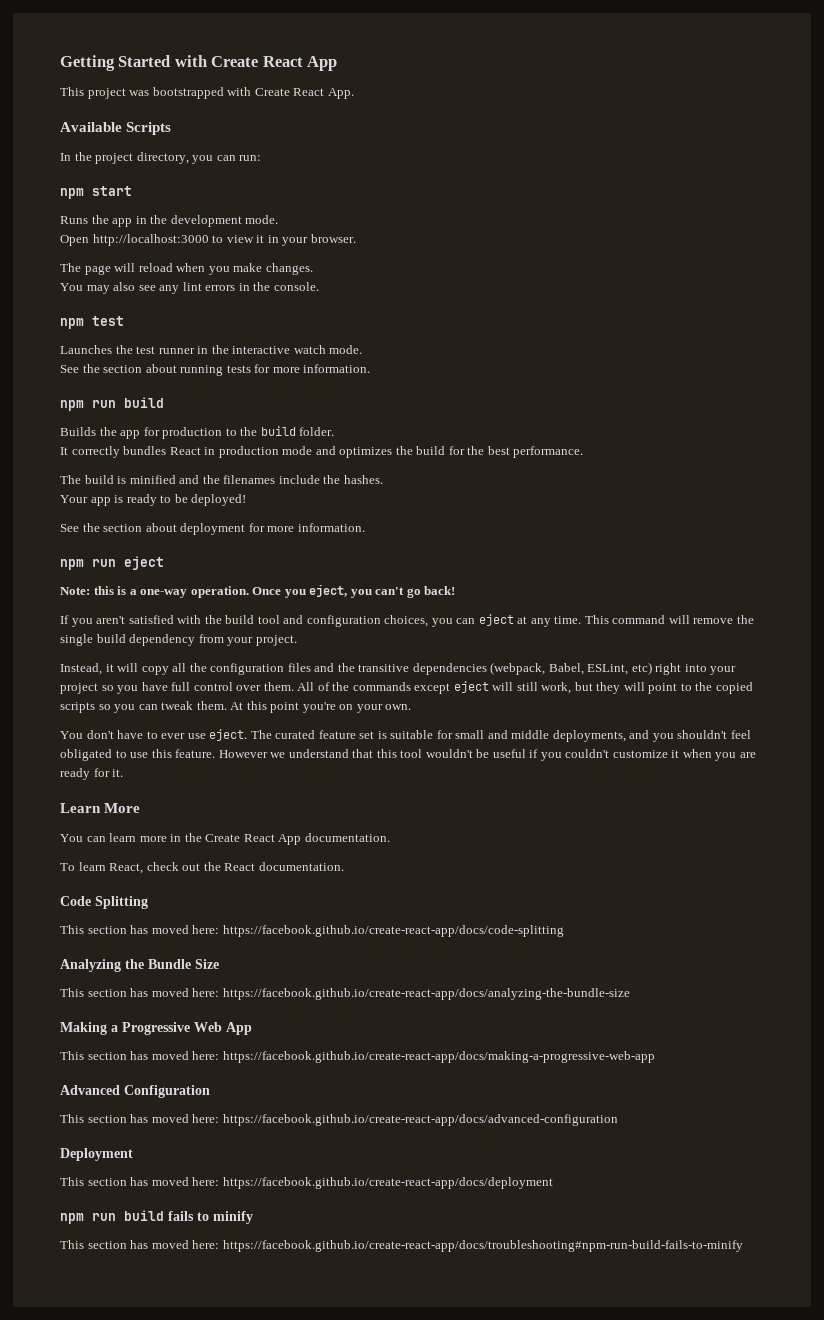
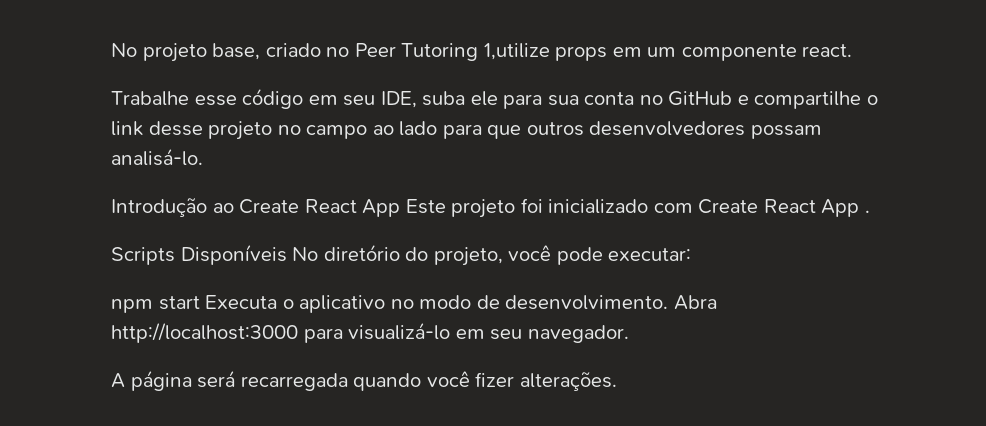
- Getting Started with Create React App
- This project was bootstrapped with Create React App.
- Available Scripts
- In the project directory, you can run:
- npm start
- Runs the app in the development mode.
- Open http://localhost:3000 to view it in your browser.
- The page will reload when you make changes.
- You may also see any lint errors in the console.
- npm test
- Launches the test runner in the interactive watch mode.
- See the section about running tests for more information.
- npm run build
- Builds the app for production to the build folder.
- It correctly bundles React in production mode and optimizes the build for the best performance.
- The build is minified and the filenames include the hashes.
- Your app is ready to be deployed!
- See the section about deployment for more information.
- npm run eject
- Note: this is a one-way operation. Once you eject, you can't go back!
- If you aren't satisfied with the build tool and configuration choices, you can eject at any time. This command will remove the single build dependency from your project.
- Instead, it will copy all the configuration files and the transitive dependencies (webpack, Babel, ESLint, etc) right into your project so you have full control over them. All of the commands except eject will still work, but they will point to the copied scripts so you can tweak them. At this point you're on your own.
- You don't have to ever use eject. The curated feature set is suitable for small and middle deployments, and you shouldn't feel obligated to use this feature. However we understand that this tool wouldn't be useful if you couldn't customize it when you are ready for it.
- Learn More
- You can learn more in the Create React App documentation.
- To learn React, check out the React documentation.
- Code Splitting
- This section has moved here: https://facebook.github.io/create-react-app/docs/code-splitting
- Analyzing the Bundle Size
- This section has moved here: https://facebook.github.io/create-react-app/docs/analyzing-the-bundle-size
- Making a Progressive Web App
- This section has moved here: https://facebook.github.io/create-react-app/docs/making-a-progressive-web-app
- Advanced Configuration
- This section has moved here: https://facebook.github.io/create-react-app/docs/advanced-configuration
- Deployment
- This section has moved here: https://facebook.github.io/create-react-app/docs/deployment
- npm run build fails to minify
- This section has moved here: https://facebook.github.io/create-react-app/docs/troubleshooting#npm-run-build-fails-to-minify
+ No projeto base, criado no Peer Tutoring 1,utilize props em um componente react.
+ Trabalhe esse código em seu IDE, suba ele para sua conta no GitHub e compartilhe o link desse projeto no campo ao lado para que outros desenvolvedores possam analisá-lo.
+ Introdução ao Create React App Este projeto foi inicializado com Create React App .
+ Scripts Disponíveis No diretório do projeto, você pode executar:
+ npm start Executa o aplicativo no modo de desenvolvimento. Abra http://localhost:3000 para visualizá-lo em seu navegador.
+ A página será recarregada quando você fizer alterações.

